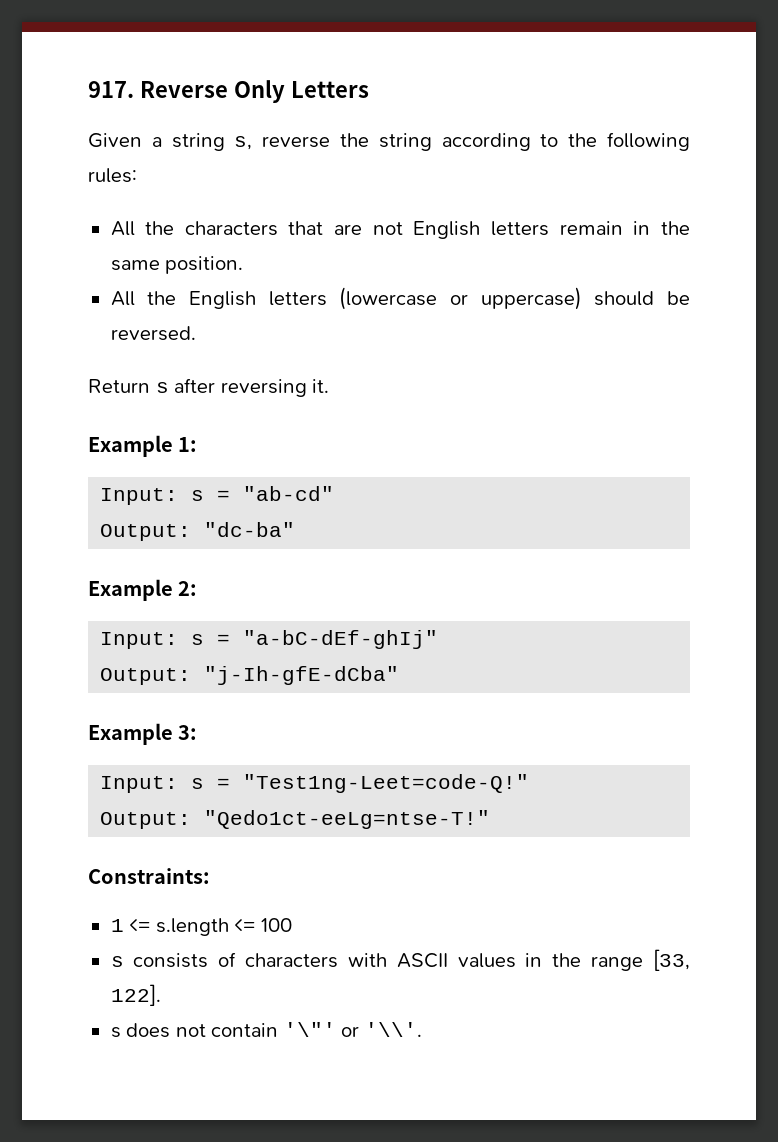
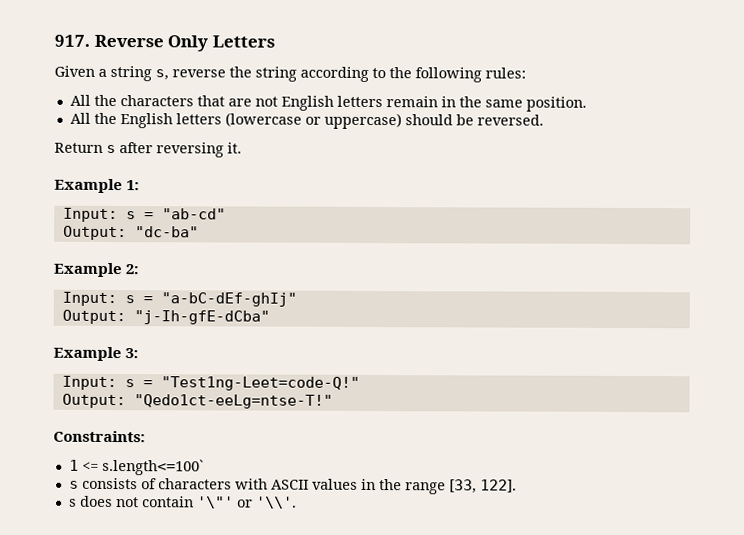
- 1 <= s.length <= 100
+ 1 <= s.length<=100`

